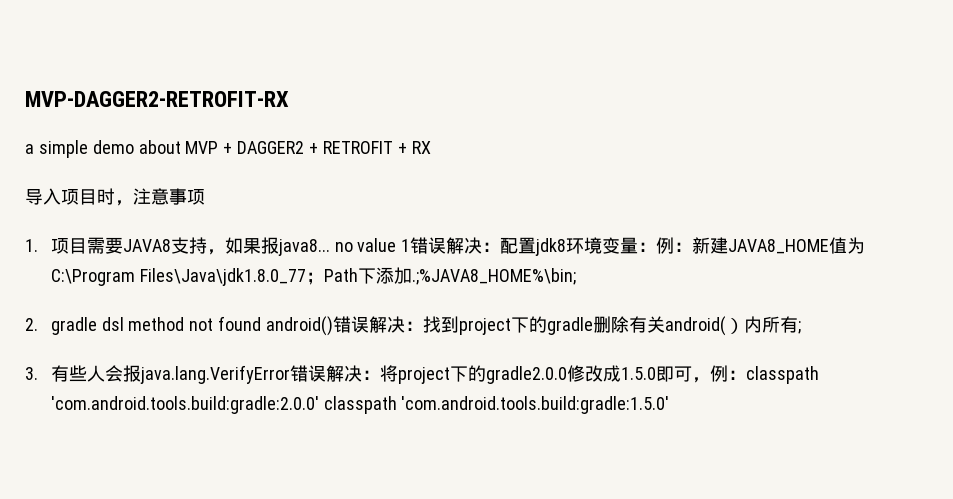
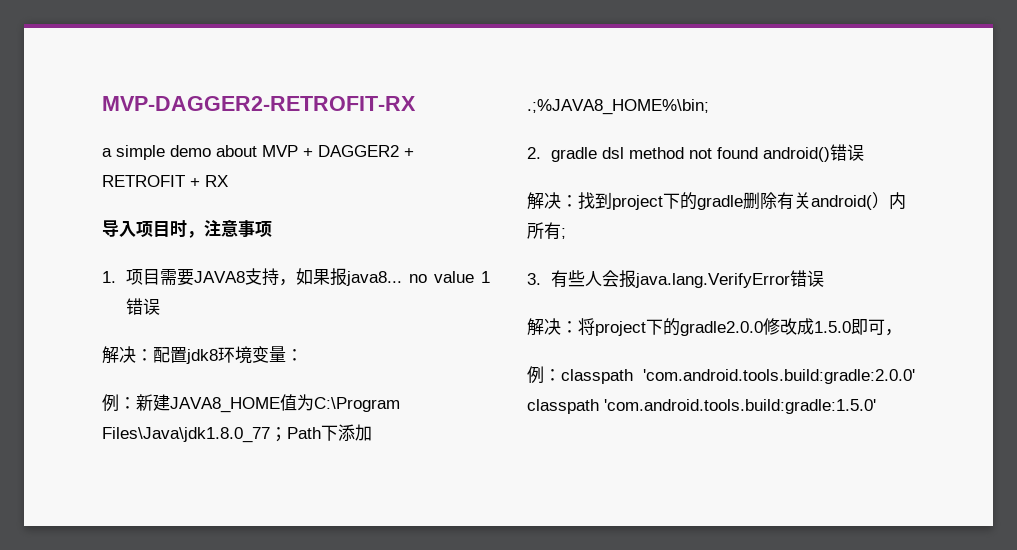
- 1.项目需要JAVA8支持，如果报java8... no value 1错误解决：配置jdk8环境变量：例：新建JAVA8_HOME值为C:\Program Files\Java\jdk1.8.0_77；Path下添加.;%JAVA8_HOME%\bin;
+ 1.项目需要JAVA8支持，如果报java8... no value 1错误
+ 解决：配置jdk8环境变量：
+ 例：新建JAVA8_HOME值为C:\Program Files\Java\jdk1.8.0_77；Path下添加.;%JAVA8_HOME%\bin;
- 2. gradle dsl method not found android()错误解决：找到project下的gradle删除有关android(）内所有;
+ 2. gradle dsl method not found android()错误
+ 解决：找到project下的gradle删除有关android(）内所有;
- 3.有些人会报java.lang.VerifyError错误解决：将project下的gradle2.0.0修改成1.5.0即可，例：classpath 'com.android.tools.build:gradle:2.0.0' classpath 'com.android.tools.build:gradle:1.5.0'
+ 3.有些人会报java.lang.VerifyError错误
+ 解决：将project下的gradle2.0.0修改成1.5.0即可，
+ 例：classpath 'com.android.tools.build:gradle:2.0.0' classpath 'com.android.tools.build:gradle:1.5.0'

